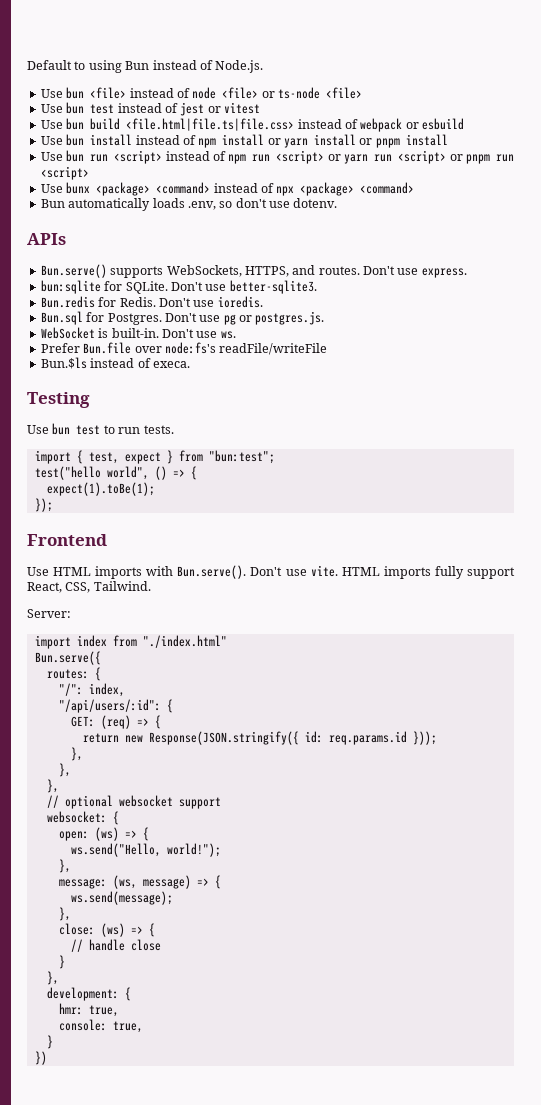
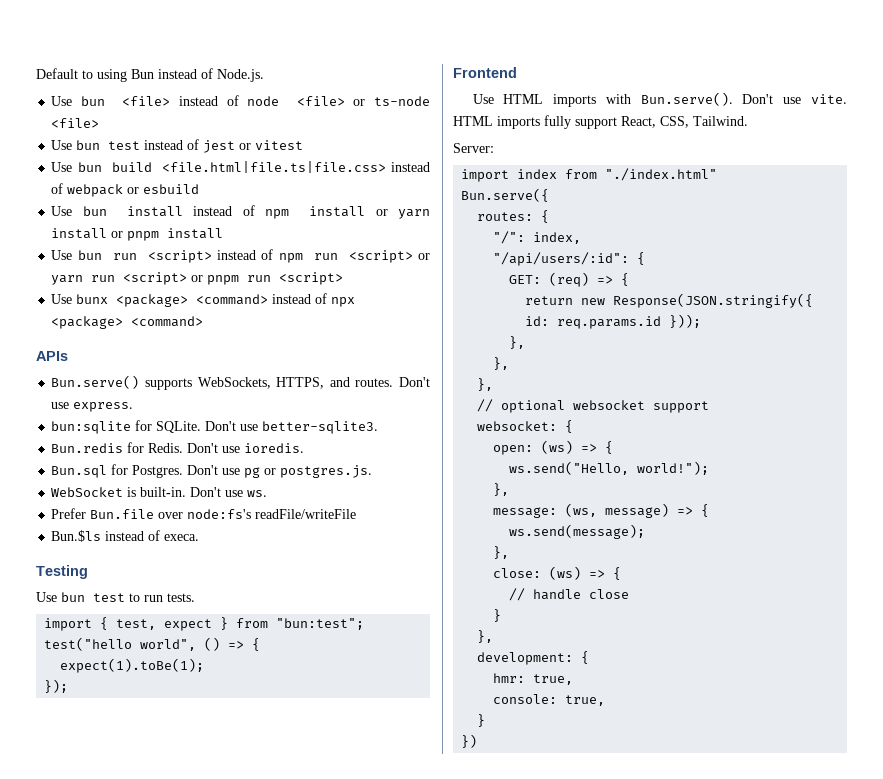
- Bun automatically loads .env, so don't use dotenv.

